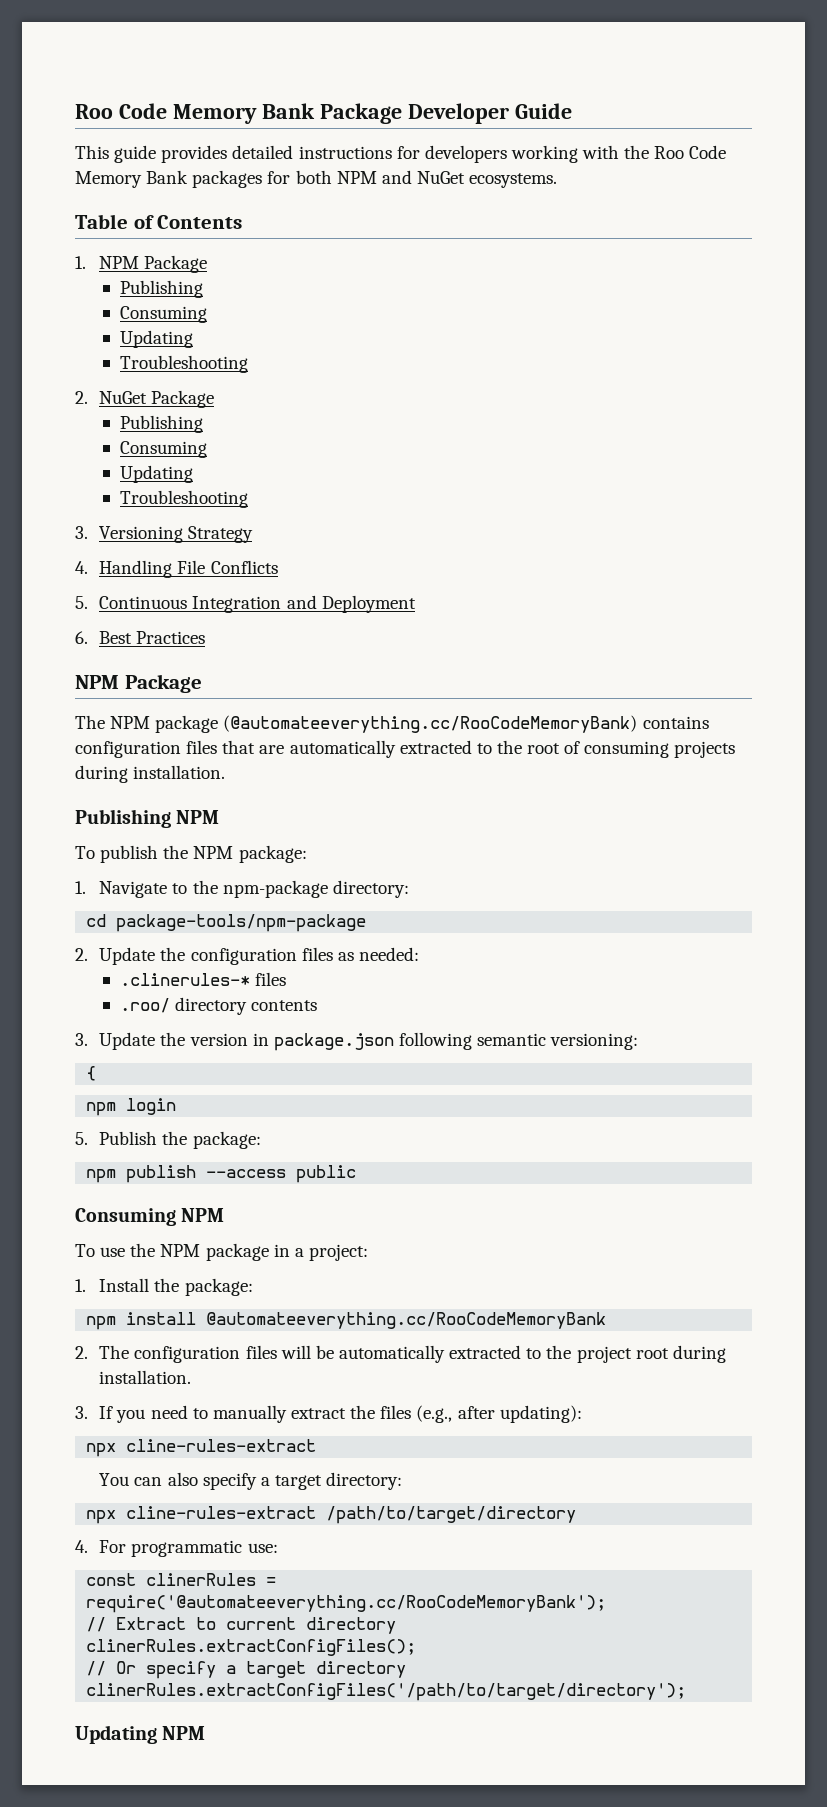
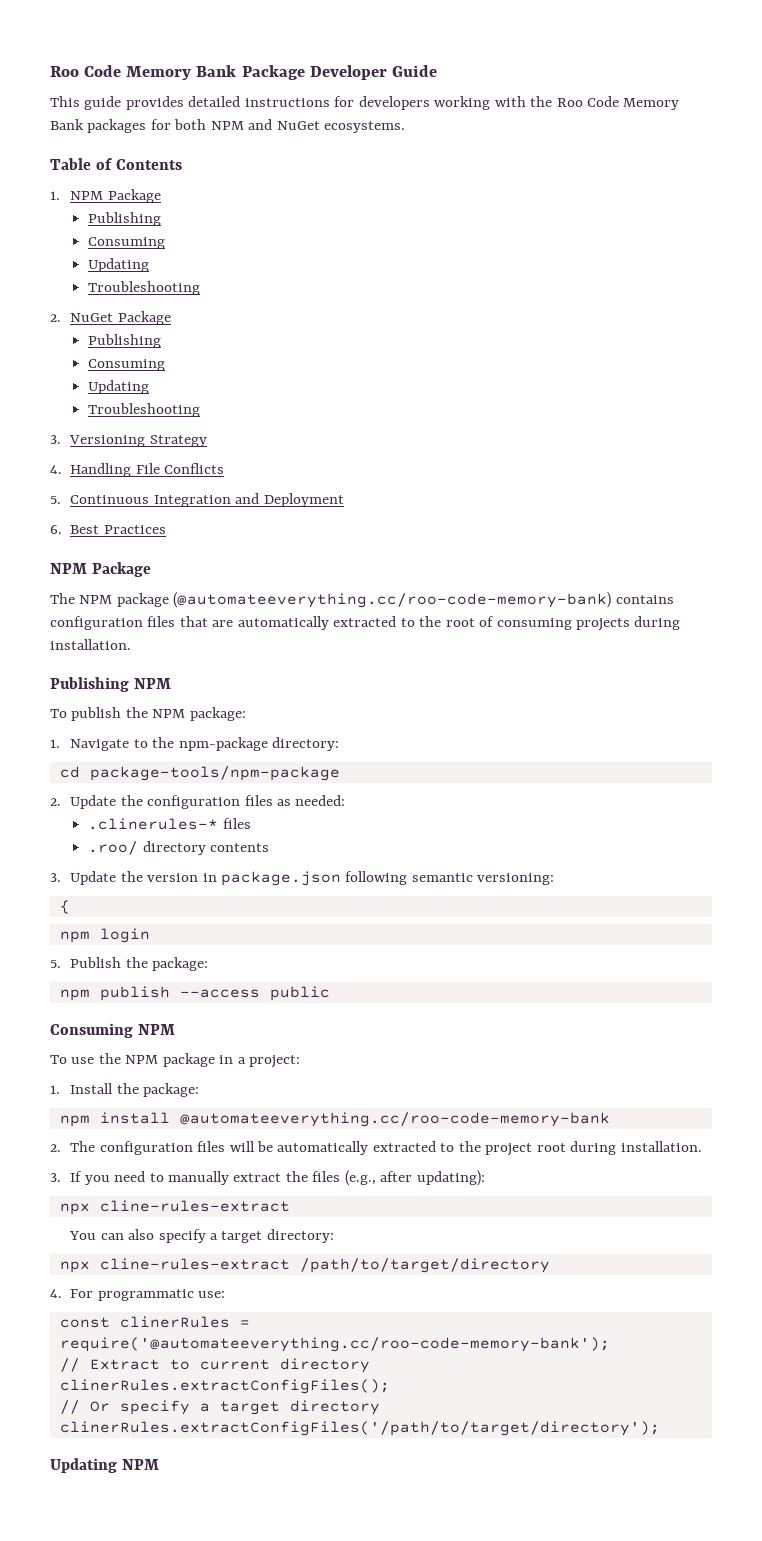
- The NPM package (@automateeverything.cc/RooCodeMemoryBank) contains configuration files that are automatically extracted to the root of consuming projects during installation.
+ The NPM package (@automateeverything.cc/roo-code-memory-bank) contains configuration files that are automatically extracted to the root of consuming projects during installation.
- npm install @automateeverything.cc/RooCodeMemoryBank
+ npm install @automateeverything.cc/roo-code-memory-bank
- const clinerRules = require('@automateeverything.cc/RooCodeMemoryBank');
+ const clinerRules = require('@automateeverything.cc/roo-code-memory-bank');

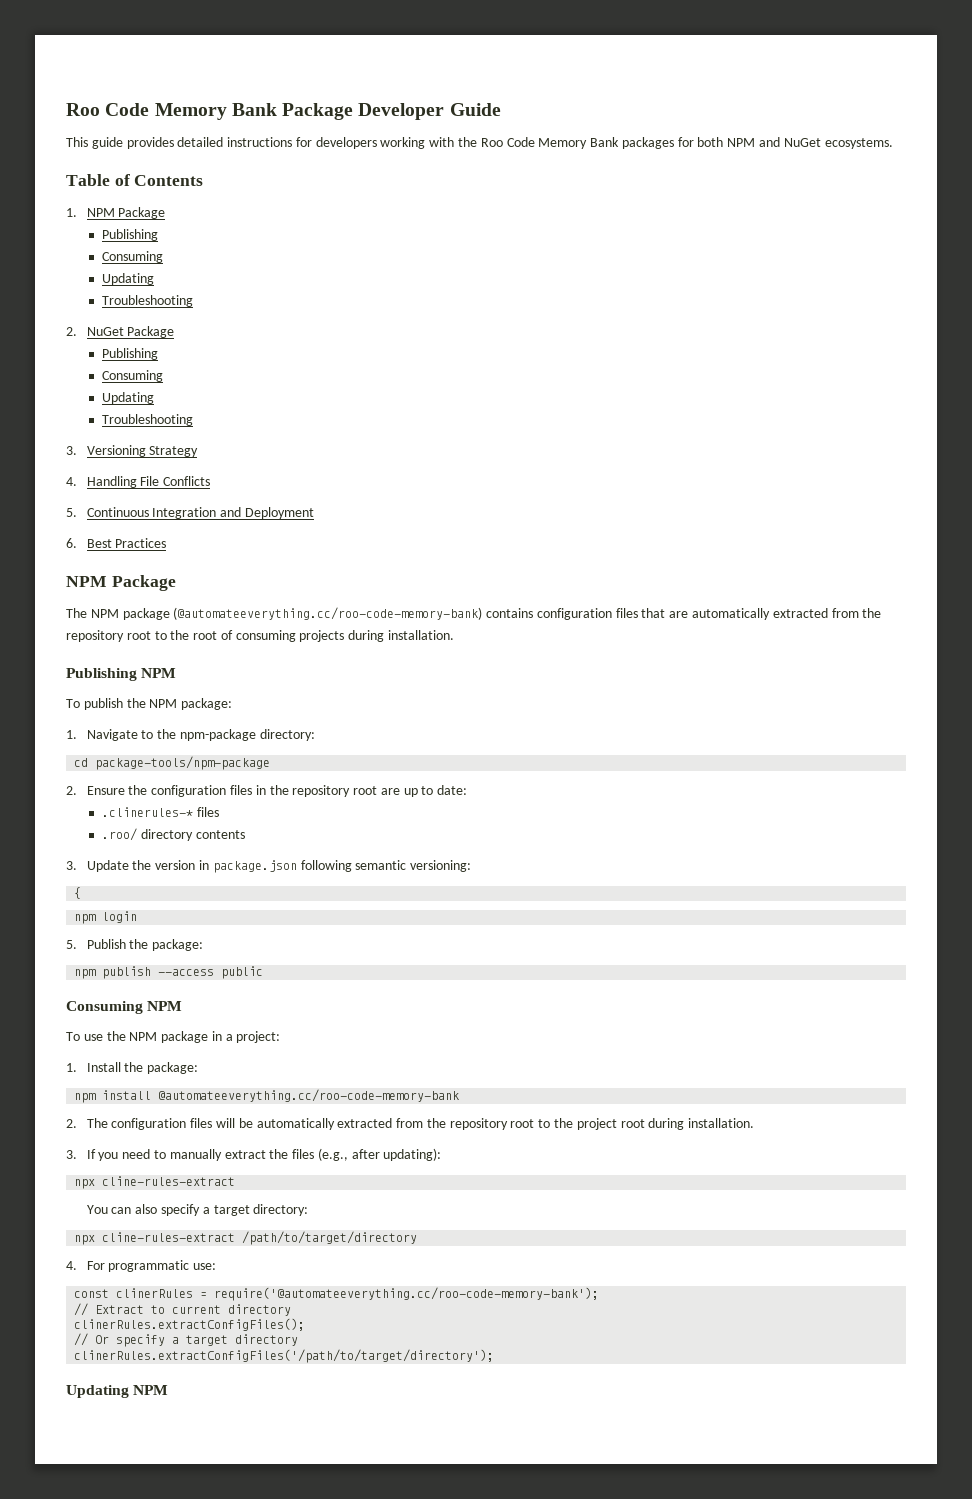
- The NPM package (@automateeverything.cc/roo-code-memory-bank) contains configuration files that are automatically extracted to the root of consuming projects during installation.
+ The NPM package (@automateeverything.cc/roo-code-memory-bank) contains configuration files that are automatically extracted from the repository root to the root of consuming projects during installation.
- 2. Update the configuration files as needed:
+ 2. Ensure the configuration files in the repository root are up to date:
- 2. The configuration files will be automatically extracted to the project root during installation.
+ 2. The configuration files will be automatically extracted from the repository root to the project root during installation.

